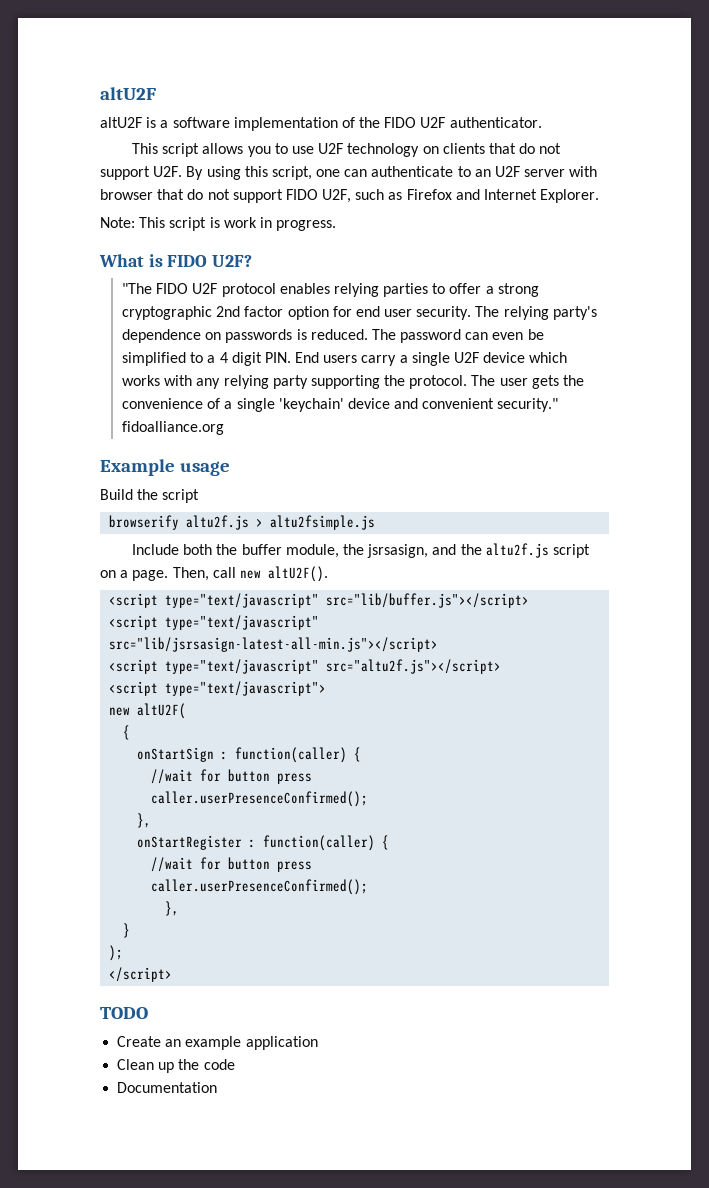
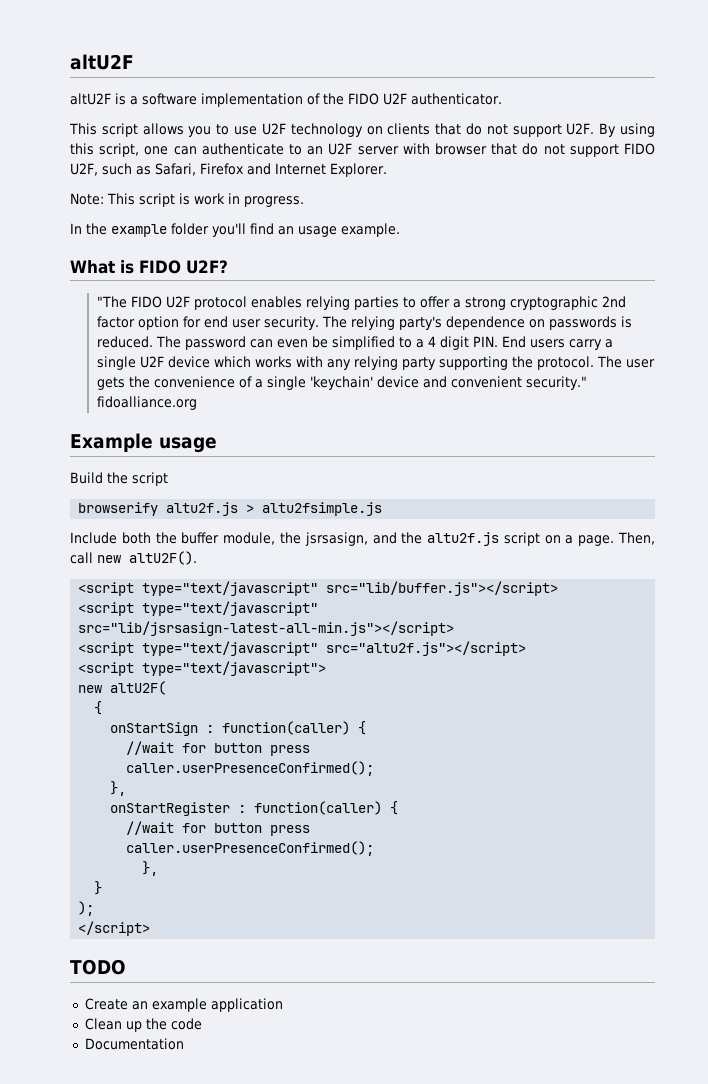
- This script allows you to use U2F technology on clients that do not support U2F. By using this script, one can authenticate to an U2F server with browser that do not support FIDO U2F, such as Firefox and Internet Explorer.
+ This script allows you to use U2F technology on clients that do not support U2F. By using this script, one can authenticate to an U2F server with browser that do not support FIDO U2F, such as Safari, Firefox and Internet Explorer.
+ In the example folder you'll find an usage example.

